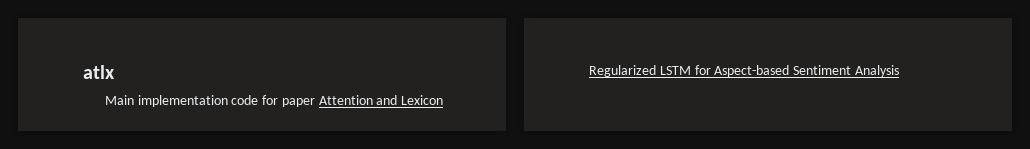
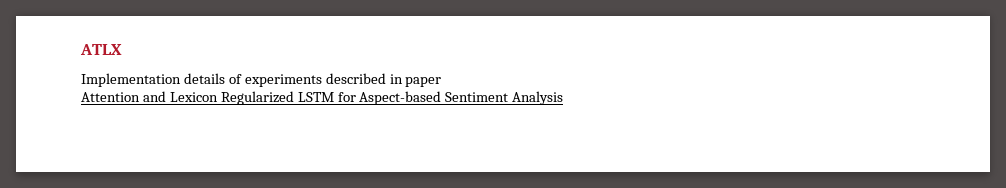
- atlx
- Main implementation code for paper Attention and Lexicon Regularized LSTM for Aspect-based Sentiment Analysis
+ ATLX
+ Implementation details of experiments described in paper
+ Attention and Lexicon Regularized LSTM for Aspect-based Sentiment Analysis

